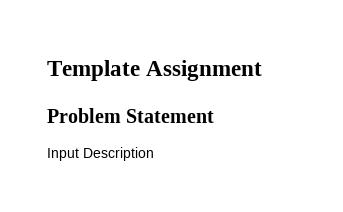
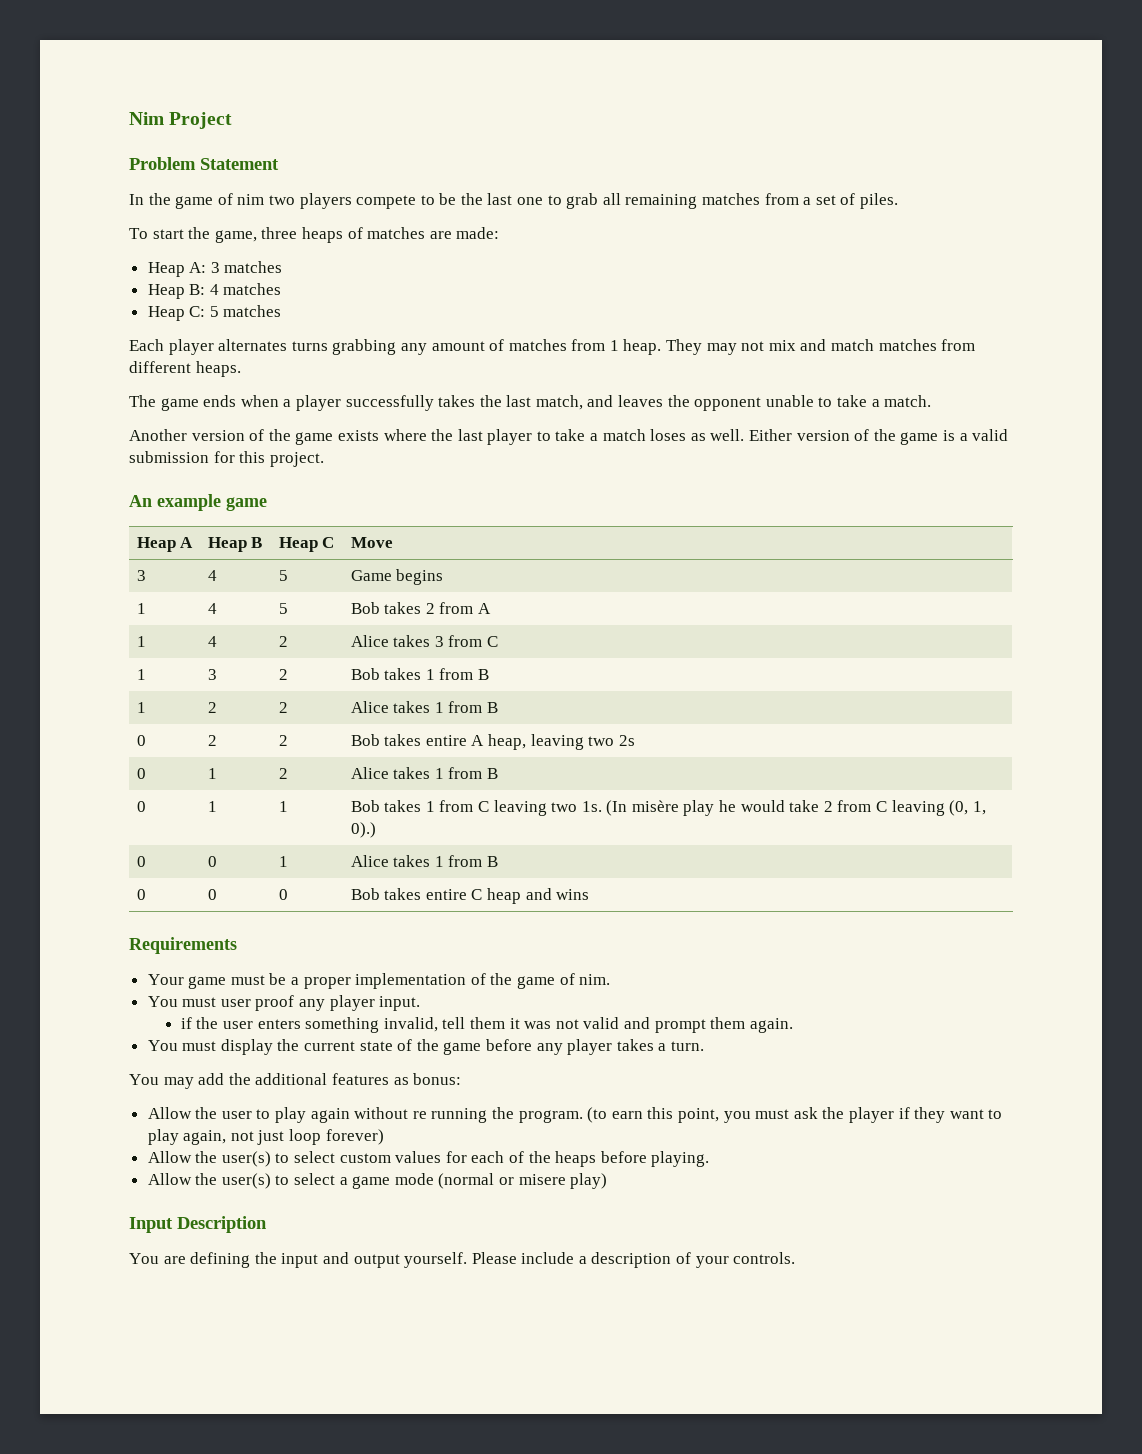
- Template Assignment
+ Nim Project
+ In the game of nim two players compete to be the last one to grab all remaining matches from a set of piles.
+ To start the game, three heaps of matches are made:
+ Heap A: 3 matches
+ Heap B: 4 matches
+ Heap C: 5 matches
+ Each player alternates turns grabbing any amount of matches from 1 heap. They may not mix and match matches from different heaps.
+ The game ends when a player successfully takes the last match, and leaves the opponent unable to take a match.
+ Another version of the game exists where the last player to take a match loses as well. Either version of the game is a valid submission for this project.
+ An example game
+ Heap A | Heap B | Heap C | Move
+ 3 | 4 | 5 | Game begins
+ 1 | 4 | 5 | Bob takes 2 from A
+ 1 | 4 | 2 | Alice takes 3 from C
+ 1 | 3 | 2 | Bob takes 1 from B
+ 1 | 2 | 2 | Alice takes 1 from B
+ 0 | 2 | 2 | Bob takes entire A heap, leaving two 2s
+ 0 | 1 | 2 | Alice takes 1 from B
+ 0 | 1 | 1 | Bob takes 1 from C leaving two 1s. (In misère play he would take 2 from C leaving (0, 1, 0).)
+ 0 | 0 | 1 | Alice takes 1 from B
+ 0 | 0 | 0 | Bob takes entire C heap and wins
+ Requirements
+ Your game must be a proper implementation of the game of nim.
+ You must user proof any player input.
+ if the user enters something invalid, tell them it was not valid and prompt them again.
+ You must display the current state of the game before any player takes a turn.
+ You may add the additional features as bonus:
+ Allow the user to play again without re running the program. (to earn this point, you must ask the player if they want to play again, not just loop forever)
+ Allow the user(s) to select custom values for each of the heaps before playing.
+ Allow the user(s) to select a game mode (normal or misere play)
  Input Description
+ You are defining the input and output yourself. Please include a description of your controls.

